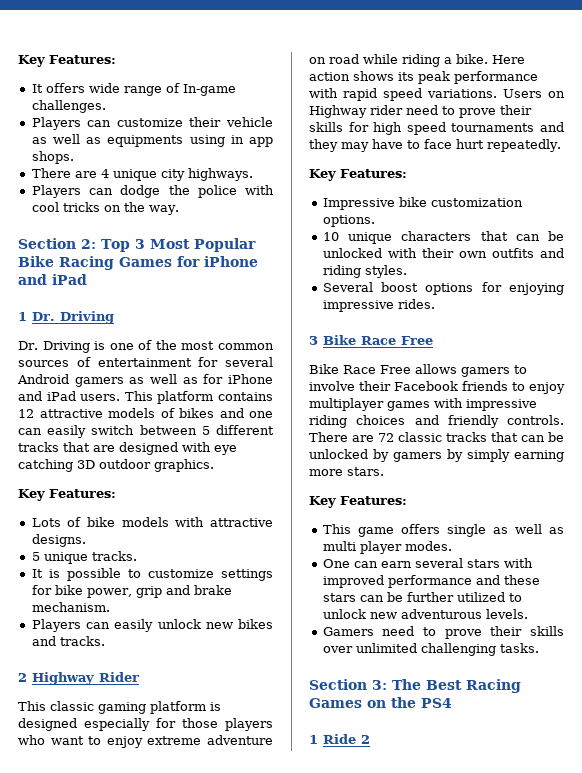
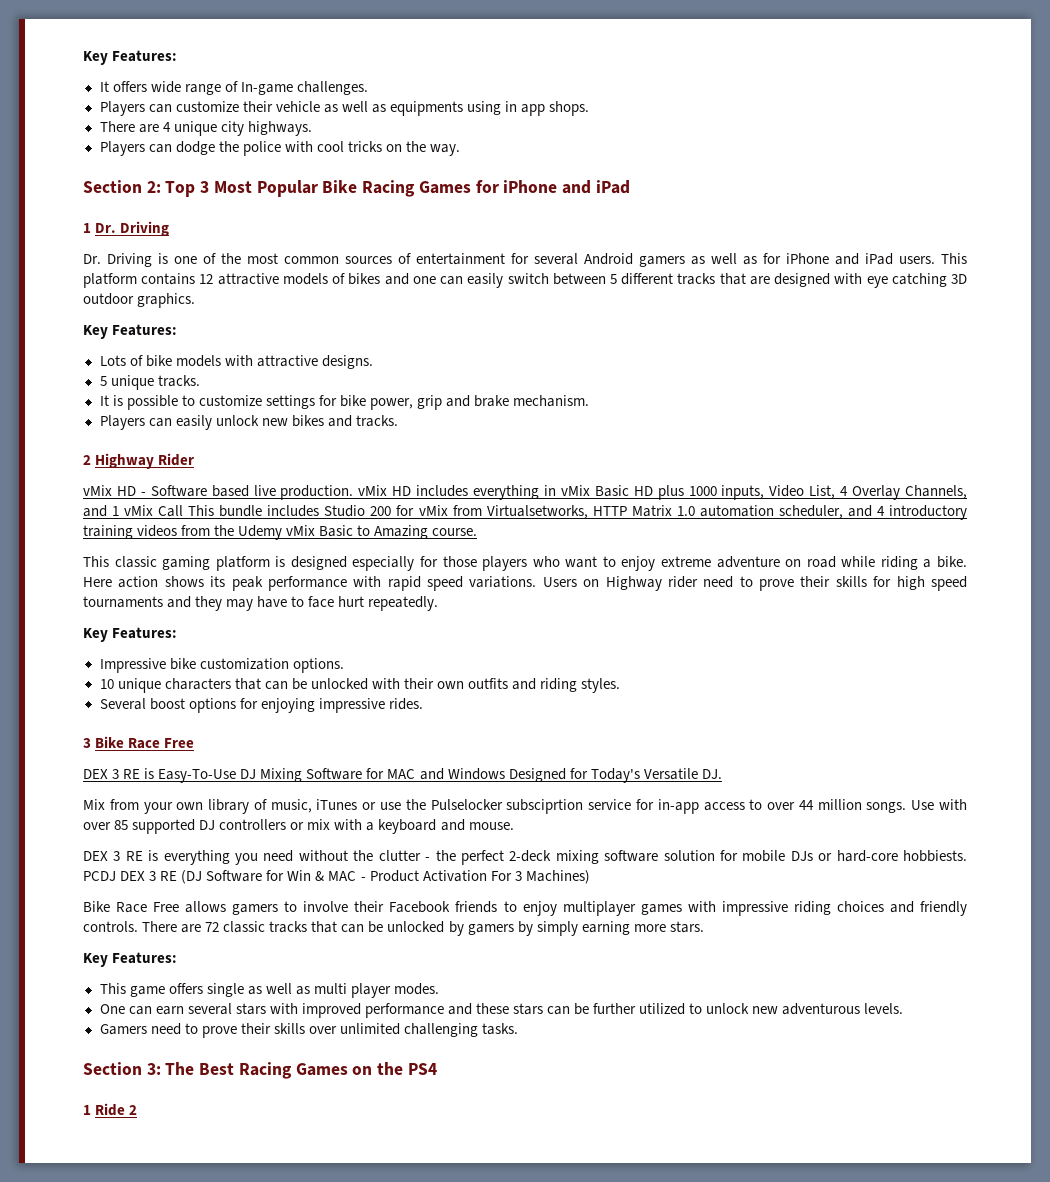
+ vMix HD - Software based live production. vMix HD includes everything in vMix Basic HD plus 1000 inputs, Video List, 4 Overlay Channels, and 1 vMix Call This bundle includes Studio 200 for vMix from Virtualsetworks, HTTP Matrix 1.0 automation scheduler, and 4 introductory training videos from the Udemy vMix Basic to Amazing course.
+ DEX 3 RE is Easy-To-Use DJ Mixing Software for MAC and Windows Designed for Today's Versatile DJ.
+ Mix from your own library of music, iTunes or use the Pulselocker subsciprtion service for in-app access to over 44 million songs. Use with over 85 supported DJ controllers or mix with a keyboard and mouse.
+ DEX 3 RE is everything you need without the clutter - the perfect 2-deck mixing software solution for mobile DJs or hard-core hobbiests. PCDJ DEX 3 RE (DJ Software for Win & MAC - Product Activation For 3 Machines)

